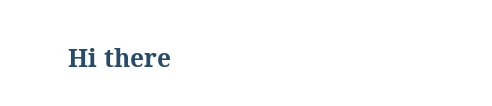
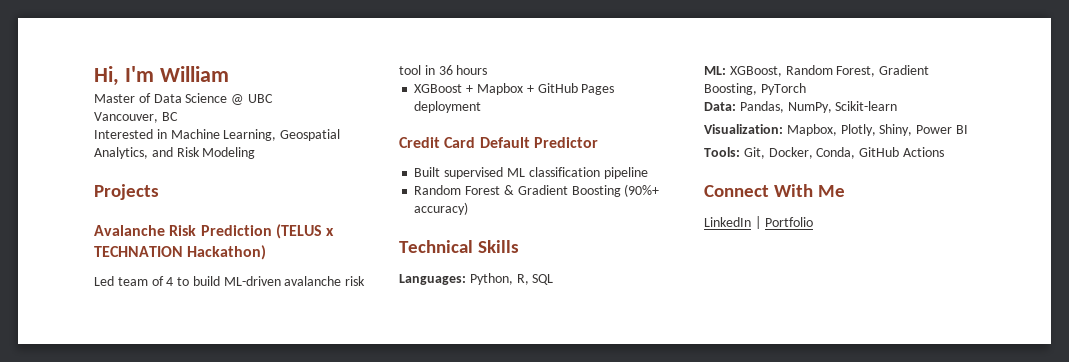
- Hi there
+ Hi, I'm William
+ Master of Data Science @ UBC
+ Vancouver, BC
+ Interested in Machine Learning, Geospatial Analytics, and Risk Modeling
+ Projects
+ Avalanche Risk Prediction (TELUS x TECHNATION Hackathon)
+ Led team of 4 to build ML-driven avalanche risk tool in 36 hours
+ XGBoost + Mapbox + GitHub Pages deployment
+ Credit Card Default Predictor
+ Built supervised ML classification pipeline
+ Random Forest & Gradient Boosting (90%+ accuracy)
+ Technical Skills
+ Languages: Python, R, SQL
+ ML: XGBoost, Random Forest, Gradient Boosting, PyTorch
+ Data: Pandas, NumPy, Scikit-learn
+ Visualization: Mapbox, Plotly, Shiny, Power BI
+ Tools: Git, Docker, Conda, GitHub Actions
+ Connect With Me
+ LinkedIn | Portfolio

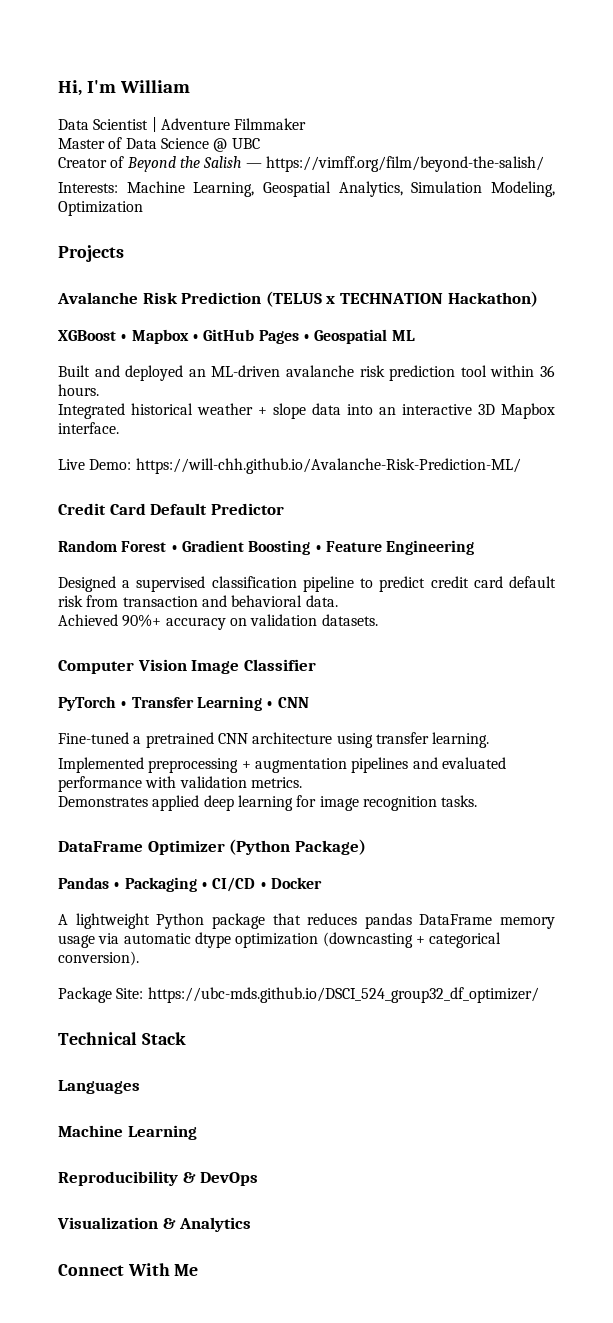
+ Data Scientist | Adventure Filmmaker
- Vancouver, BC
- Interested in Machine Learning, Geospatial Analytics, and Risk Modeling
+ Creator of Beyond the Salish — https://vimff.org/film/beyond-the-salish/
+ Interests: Machine Learning, Geospatial Analytics, Simulation Modeling, Optimization
- Led team of 4 to build ML-driven avalanche risk tool in 36 hours
- XGBoost + Mapbox + GitHub Pages deployment
+ XGBoost • Mapbox • GitHub Pages • Geospatial ML
+ Built and deployed an ML-driven avalanche risk prediction tool within 36 hours.
+ Integrated historical weather + slope data into an interactive 3D Mapbox interface.
+ Live Demo: https://will-chh.github.io/Avalanche-Risk-Prediction-ML/
  Credit Card Default Predictor
- Built supervised ML classification pipeline
- Random Forest & Gradient Boosting (90%+ accuracy)
- Technical Skills
- Languages: Python, R, SQL
- ML: XGBoost, Random Forest, Gradient Boosting, PyTorch
- Data: Pandas, NumPy, Scikit-learn
- Visualization: Mapbox, Plotly, Shiny, Power BI
- Tools: Git, Docker, Conda, GitHub Actions
+ Random Forest • Gradient Boosting • Feature Engineering
+ Designed a supervised classification pipeline to predict credit card default risk from transaction and behavioral data.
+ Achieved 90%+ accuracy on validation datasets.
+ Computer Vision Image Classifier
+ PyTorch • Transfer Learning • CNN
+ Fine-tuned a pretrained CNN architecture using transfer learning.
+ Implemented preprocessing + augmentation pipelines and evaluated performance with validation metrics.
+ Demonstrates applied deep learning for image recognition tasks.
+ DataFrame Optimizer (Python Package)
+ Pandas • Packaging • CI/CD • Docker
+ A lightweight Python package that reduces pandas DataFrame memory usage via automatic dtype optimization (downcasting + categorical conversion).
+ Package Site: https://ubc-mds.github.io/DSCI_524_group32_df_optimizer/
+ Technical Stack
+ Languages
+ Machine Learning
+ Reproducibility & DevOps
+ Visualization & Analytics
- LinkedIn | Portfolio

